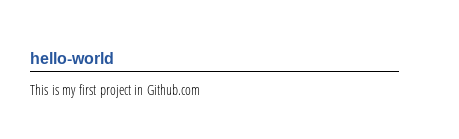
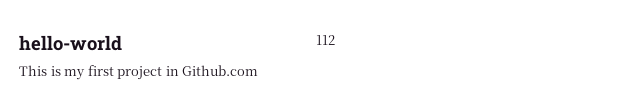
- This is my first project in Github.com
+ This is my first project in Github.com 112

